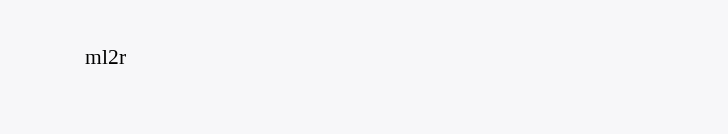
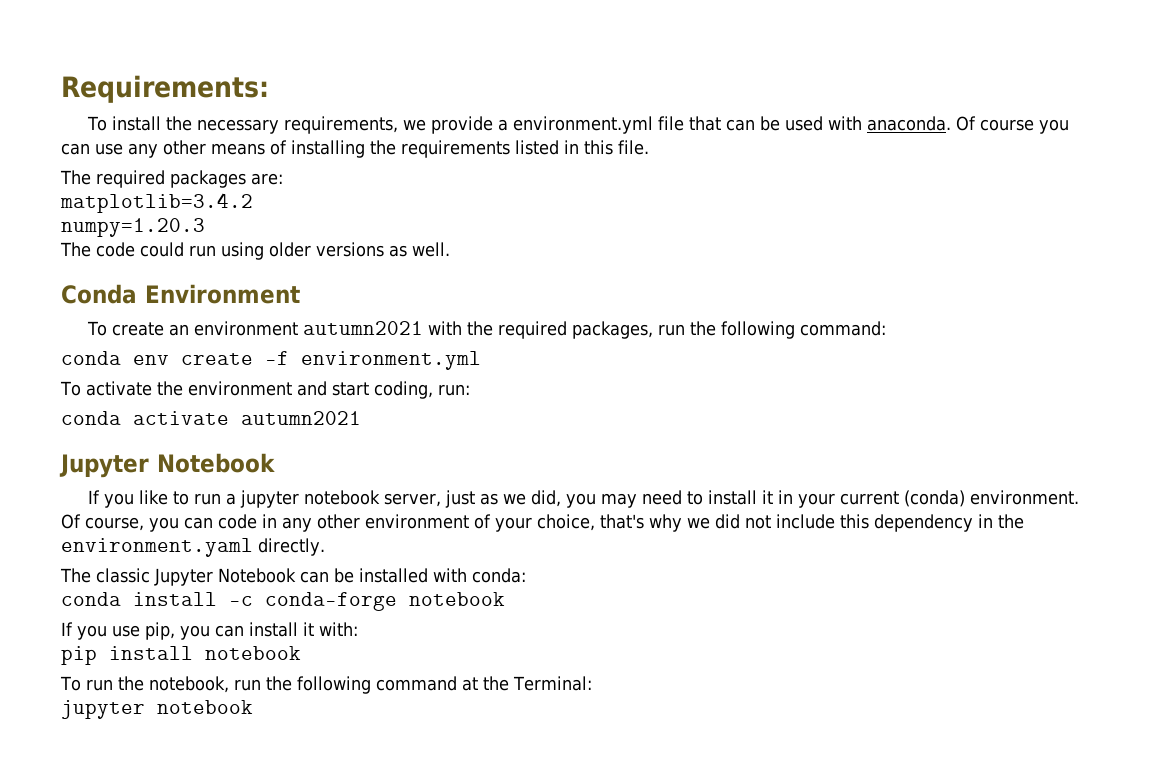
- ml2r
+ Requirements:
+ To install the necessary requirements, we provide a environment.yml file that can be used with anaconda. Of course you can use any other means of installing the requirements listed in this file.
+ The required packages are:
+ matplotlib=3.4.2
+ numpy=1.20.3
+ The code could run using older versions as well.
+ Conda Environment
+ To create an environment autumn2021 with the required packages, run the following command:
+ conda env create -f environment.yml
+ To activate the environment and start coding, run:
+ conda activate autumn2021
+ Jupyter Notebook
+ If you like to run a jupyter notebook server, just as we did, you may need to install it in your current (conda) environment. Of course, you can code in any other environment of your choice, that's why we did not include this dependency in the environment.yaml directly.
+ The classic Jupyter Notebook can be installed with conda:
+ conda install -c conda-forge notebook
+ If you use pip, you can install it with:
+ pip install notebook
+ To run the notebook, run the following command at the Terminal:
+ jupyter notebook

